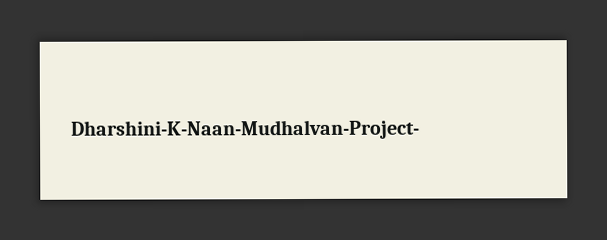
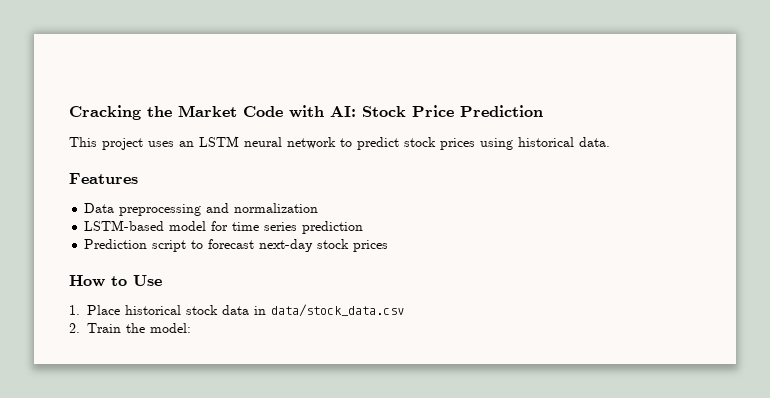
- Dharshini-K-Naan-Mudhalvan-Project-
+ Cracking the Market Code with AI: Stock Price Prediction
+ This project uses an LSTM neural network to predict stock prices using historical data.
+ Features
+ Data preprocessing and normalization
+ LSTM-based model for time series prediction
+ Prediction script to forecast next-day stock prices
+ How to Use
+ 1. Place historical stock data in data/stock_data.csv
+ 2. Train the model:

